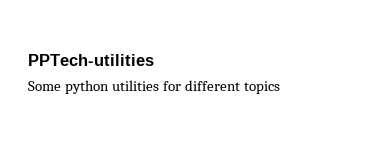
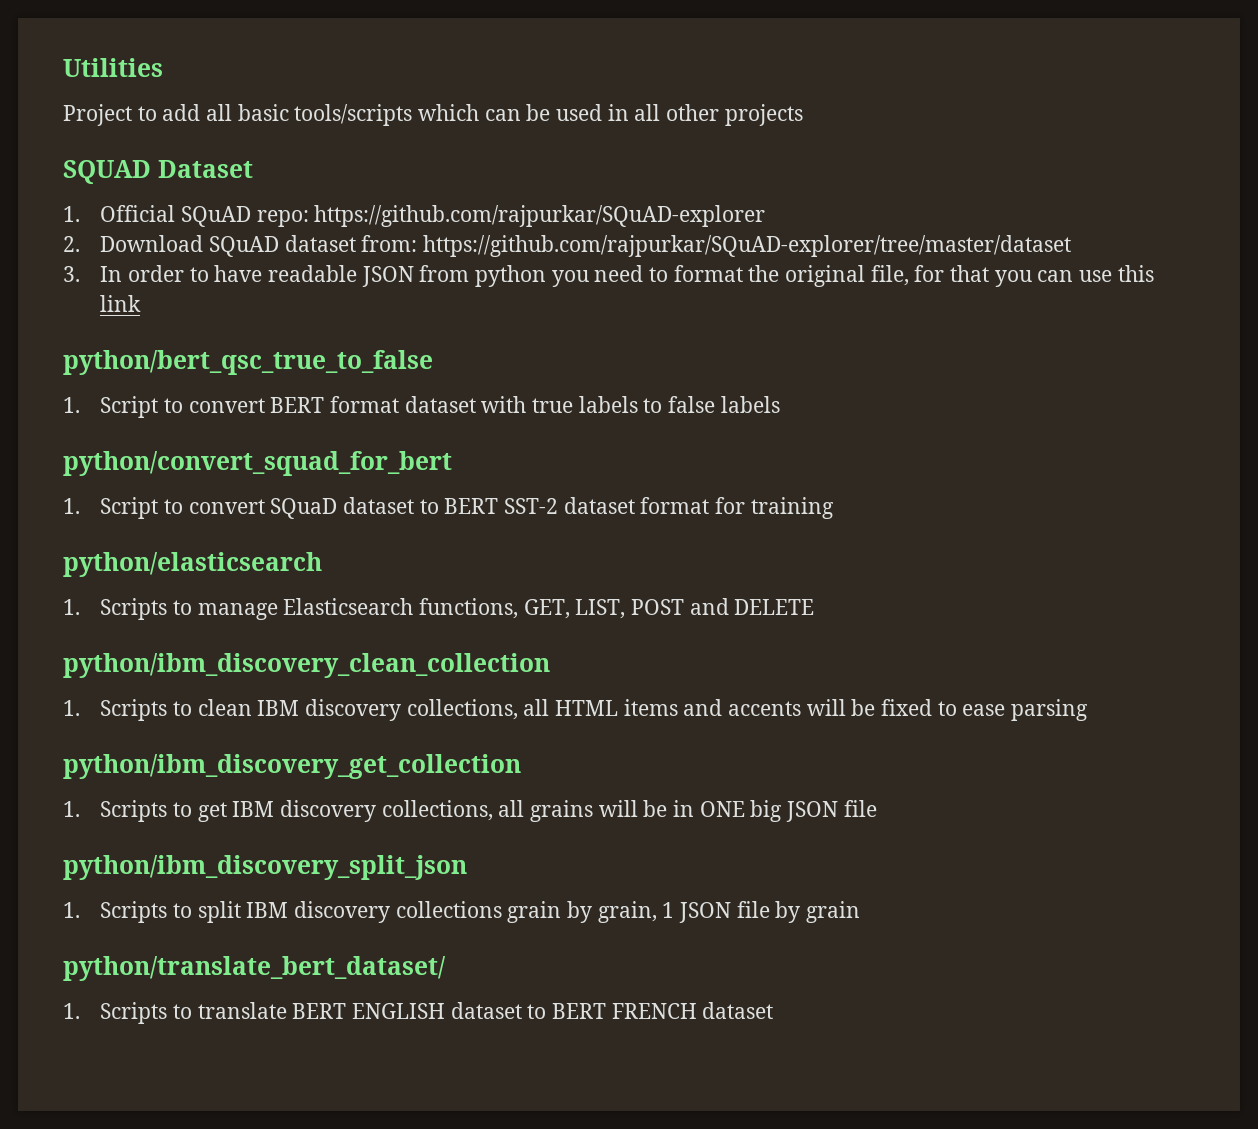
- PPTech-utilities
- Some python utilities for different topics
+ Utilities
+ Project to add all basic tools/scripts which can be used in all other projects
+ SQUAD Dataset
+ 1. Official SQuAD repo: https://github.com/rajpurkar/SQuAD-explorer
+ 2. Download SQuAD dataset from: https://github.com/rajpurkar/SQuAD-explorer/tree/master/dataset
+ 3. In order to have readable JSON from python you need to format the original file, for that you can use this link
+ python/bert_qsc_true_to_false
+ 1. Script to convert BERT format dataset with true labels to false labels
+ python/convert_squad_for_bert
+ 1. Script to convert SQuaD dataset to BERT SST-2 dataset format for training
+ python/elasticsearch
+ 1. Scripts to manage Elasticsearch functions, GET, LIST, POST and DELETE
+ python/ibm_discovery_clean_collection
+ 1. Scripts to clean IBM discovery collections, all HTML items and accents will be fixed to ease parsing
+ python/ibm_discovery_get_collection
+ 1. Scripts to get IBM discovery collections, all grains will be in ONE big JSON file
+ python/ibm_discovery_split_json
+ 1. Scripts to split IBM discovery collections grain by grain, 1 JSON file by grain
+ python/translate_bert_dataset/
+ 1. Scripts to translate BERT ENGLISH dataset to BERT FRENCH dataset

